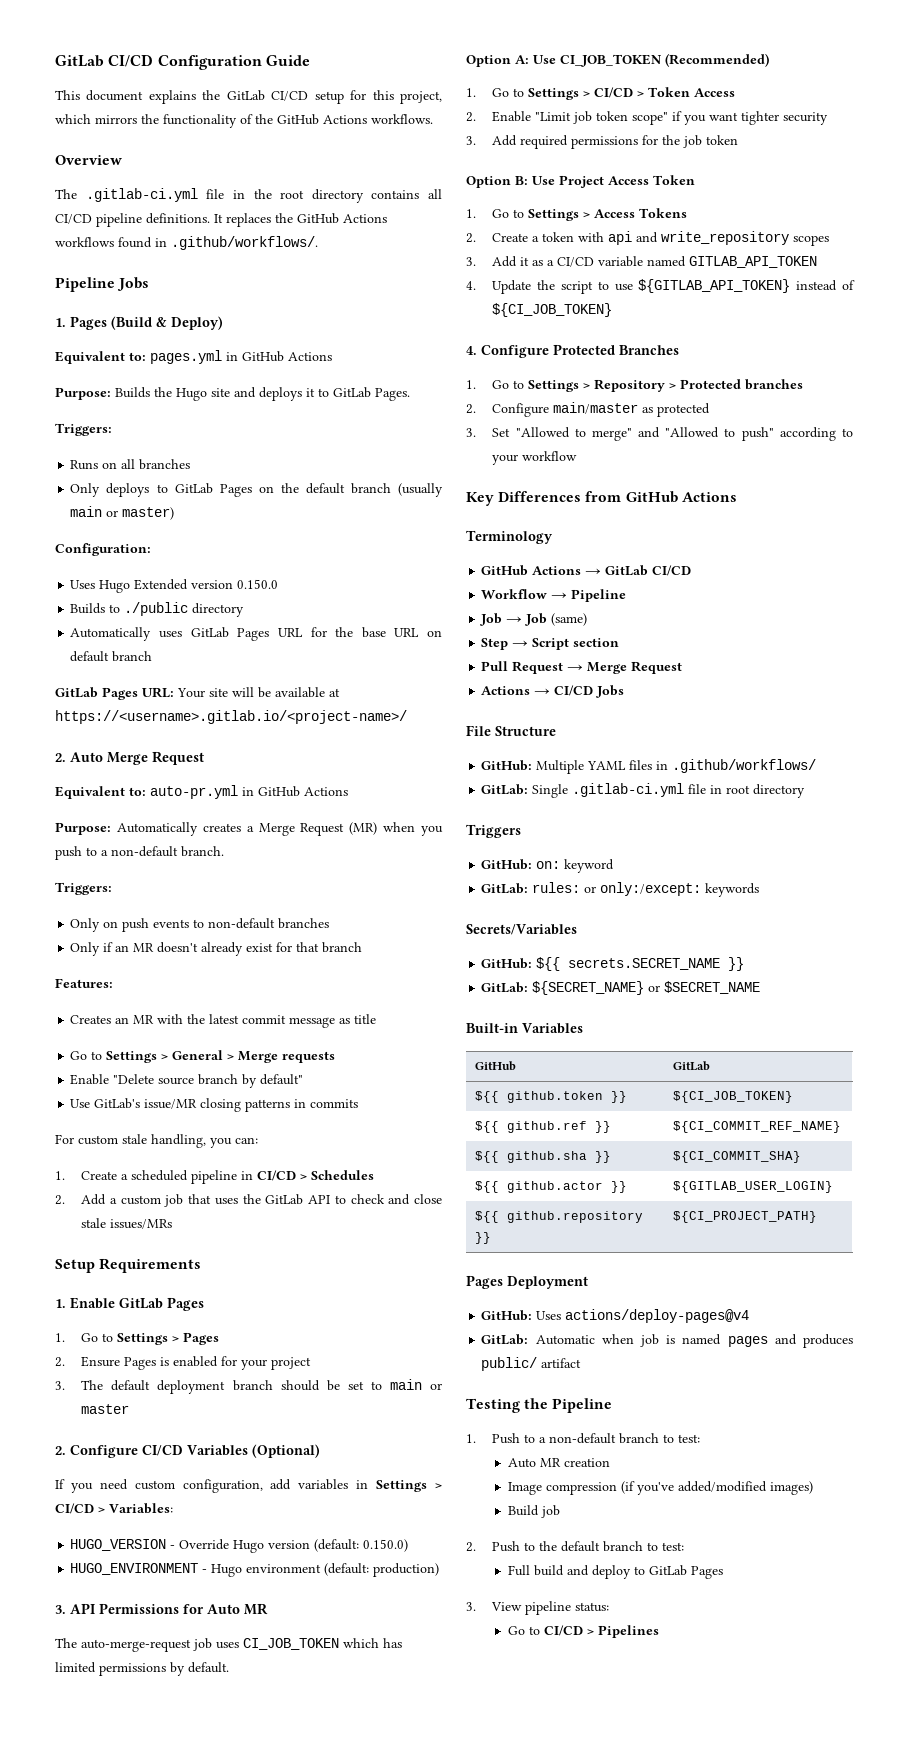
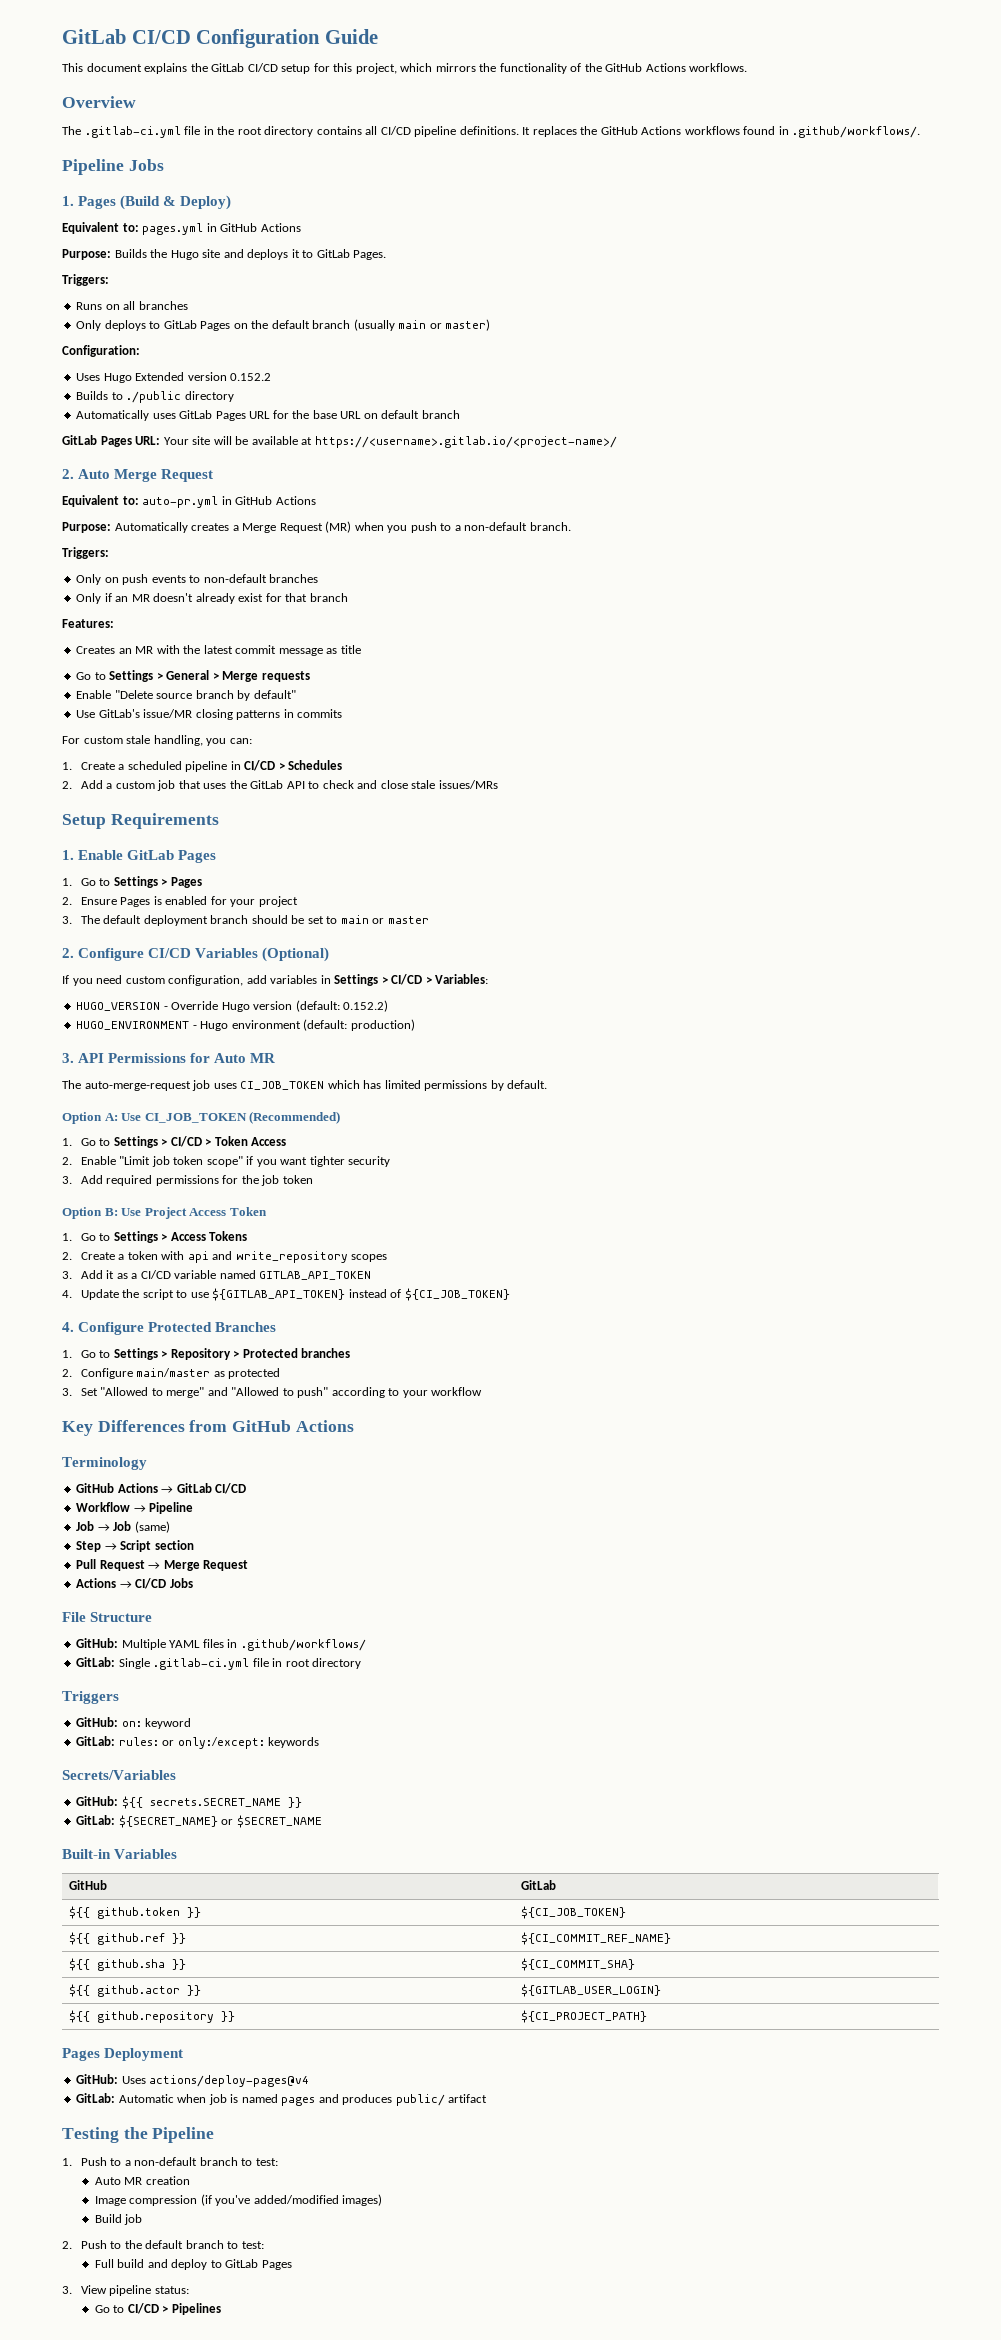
- Uses Hugo Extended version 0.150.0
+ Uses Hugo Extended version 0.152.2
- HUGO_VERSION - Override Hugo version (default: 0.150.0)
+ HUGO_VERSION - Override Hugo version (default: 0.152.2)

